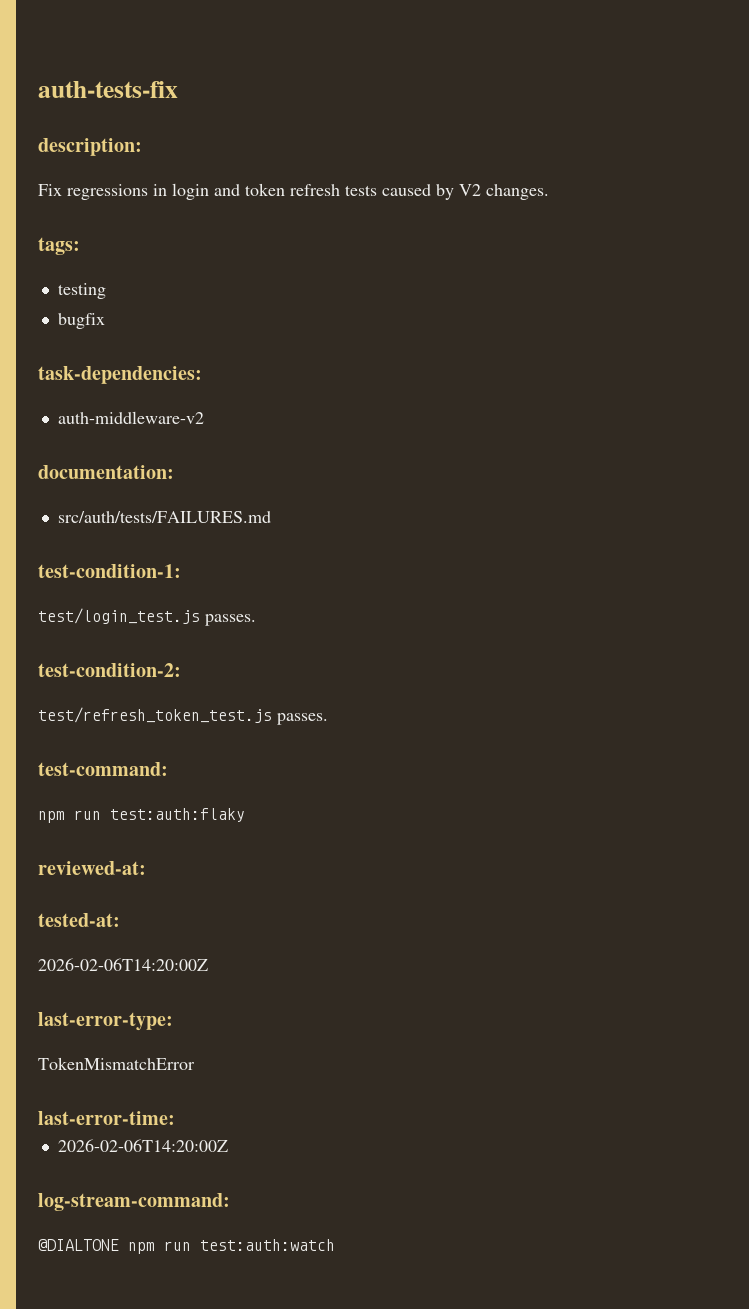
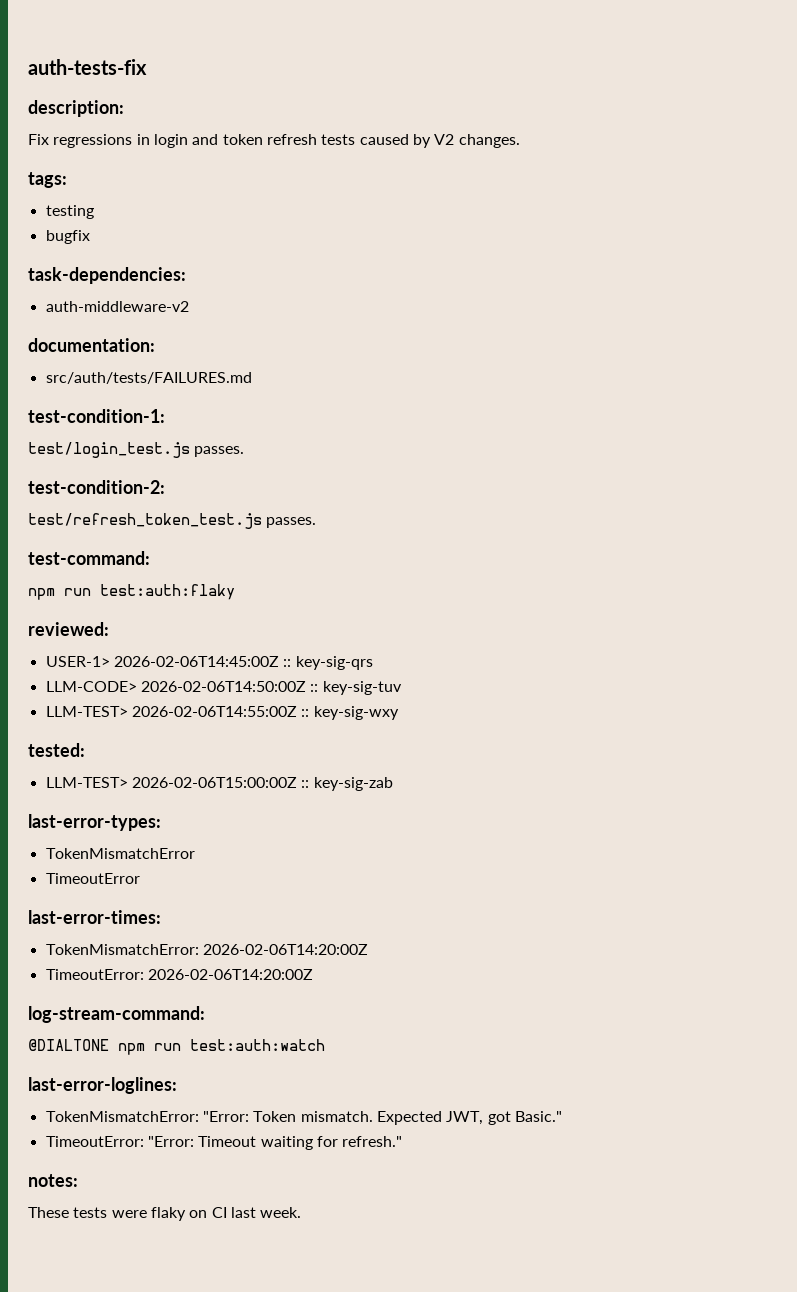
- reviewed-at:
- tested-at:
- 2026-02-06T14:20:00Z
- last-error-type:
+ reviewed:
+ USER-1> 2026-02-06T14:45:00Z :: key-sig-qrs
+ LLM-CODE> 2026-02-06T14:50:00Z :: key-sig-tuv
+ LLM-TEST> 2026-02-06T14:55:00Z :: key-sig-wxy
+ tested:
+ LLM-TEST> 2026-02-06T15:00:00Z :: key-sig-zab
+ last-error-types:
  TokenMismatchError
- last-error-time:
- 2026-02-06T14:20:00Z
+ TimeoutError
+ last-error-times:
+ TokenMismatchError: 2026-02-06T14:20:00Z
+ TimeoutError: 2026-02-06T14:20:00Z
+ last-error-loglines:
+ TokenMismatchError: "Error: Token mismatch. Expected JWT, got Basic."
+ TimeoutError: "Error: Timeout waiting for refresh."
+ notes:
+ These tests were flaky on CI last week.

